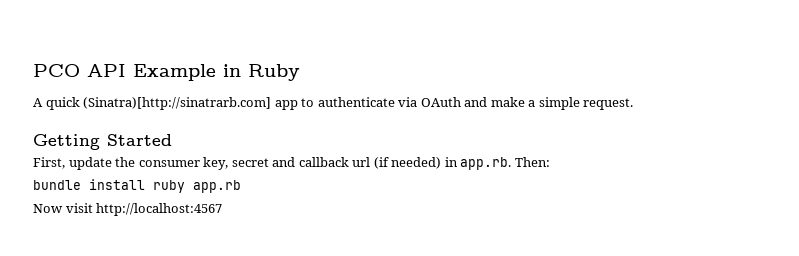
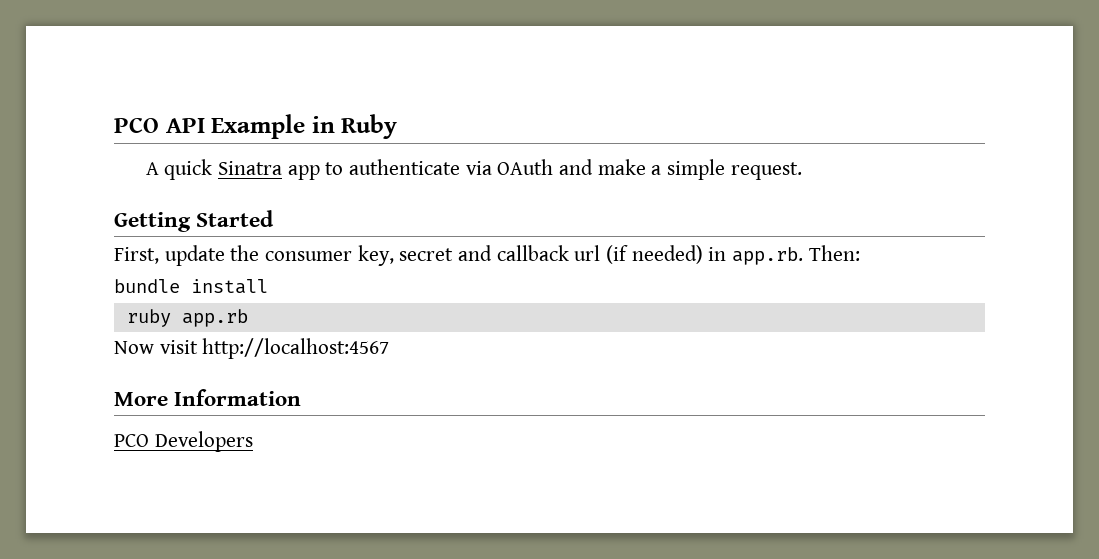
- A quick (Sinatra)[http://sinatrarb.com] app to authenticate via OAuth and make a simple request.
+ A quick Sinatra app to authenticate via OAuth and make a simple request.
- bundle install ruby app.rb
+ bundle install
+ ruby app.rb
+ More Information
+ PCO Developers

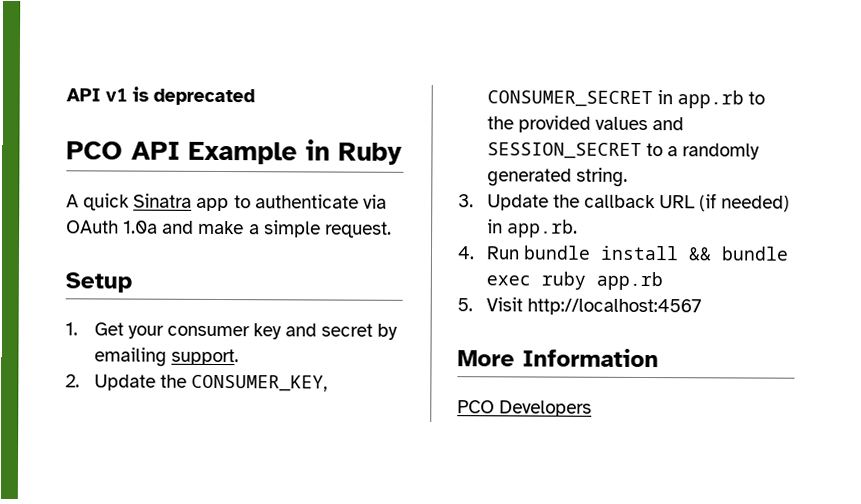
+ API v1 is deprecated
- A quick Sinatra app to authenticate via OAuth and make a simple request.
+ A quick Sinatra app to authenticate via OAuth 1.0a and make a simple request.
- Getting Started
- First, update the consumer key, secret and callback url (if needed) in app.rb. Then:
- bundle install
- ruby app.rb
+ Setup
+ 1. Get your consumer key and secret by emailing support.
+ 2. Update the CONSUMER_KEY, CONSUMER_SECRET in app.rb to the provided values and SESSION_SECRET to a randomly generated string.
+ 3. Update the callback URL (if needed) in app.rb.
+ 4. Run bundle install && bundle exec ruby app.rb
- Now visit http://localhost:4567
+ 5. Visit http://localhost:4567

